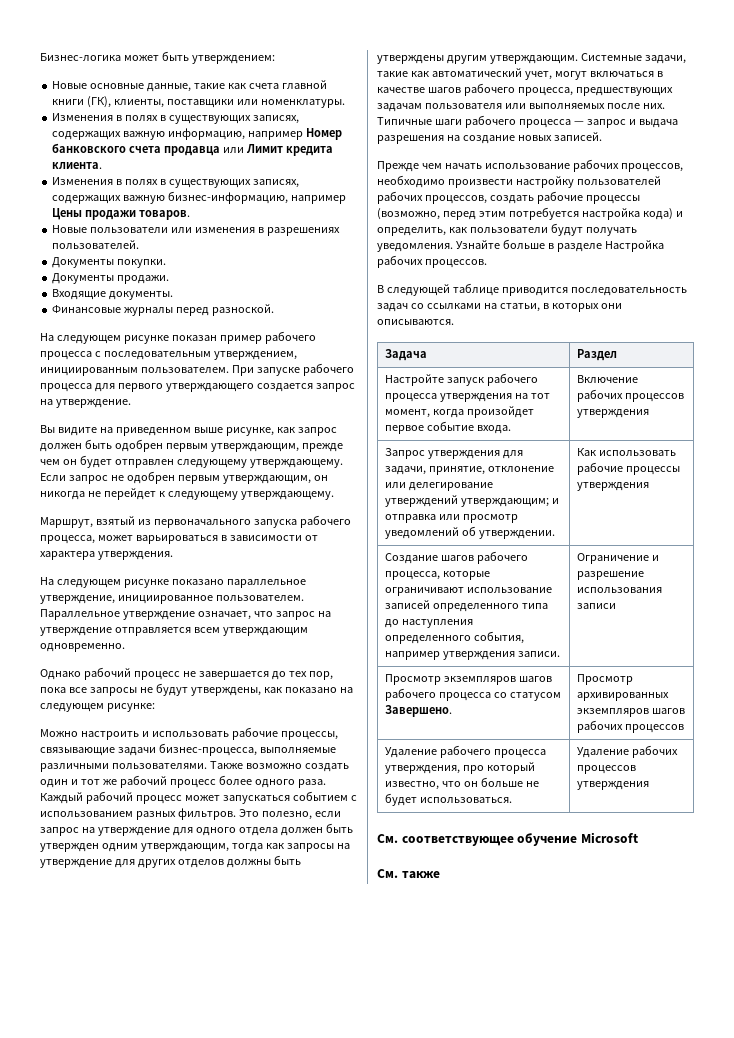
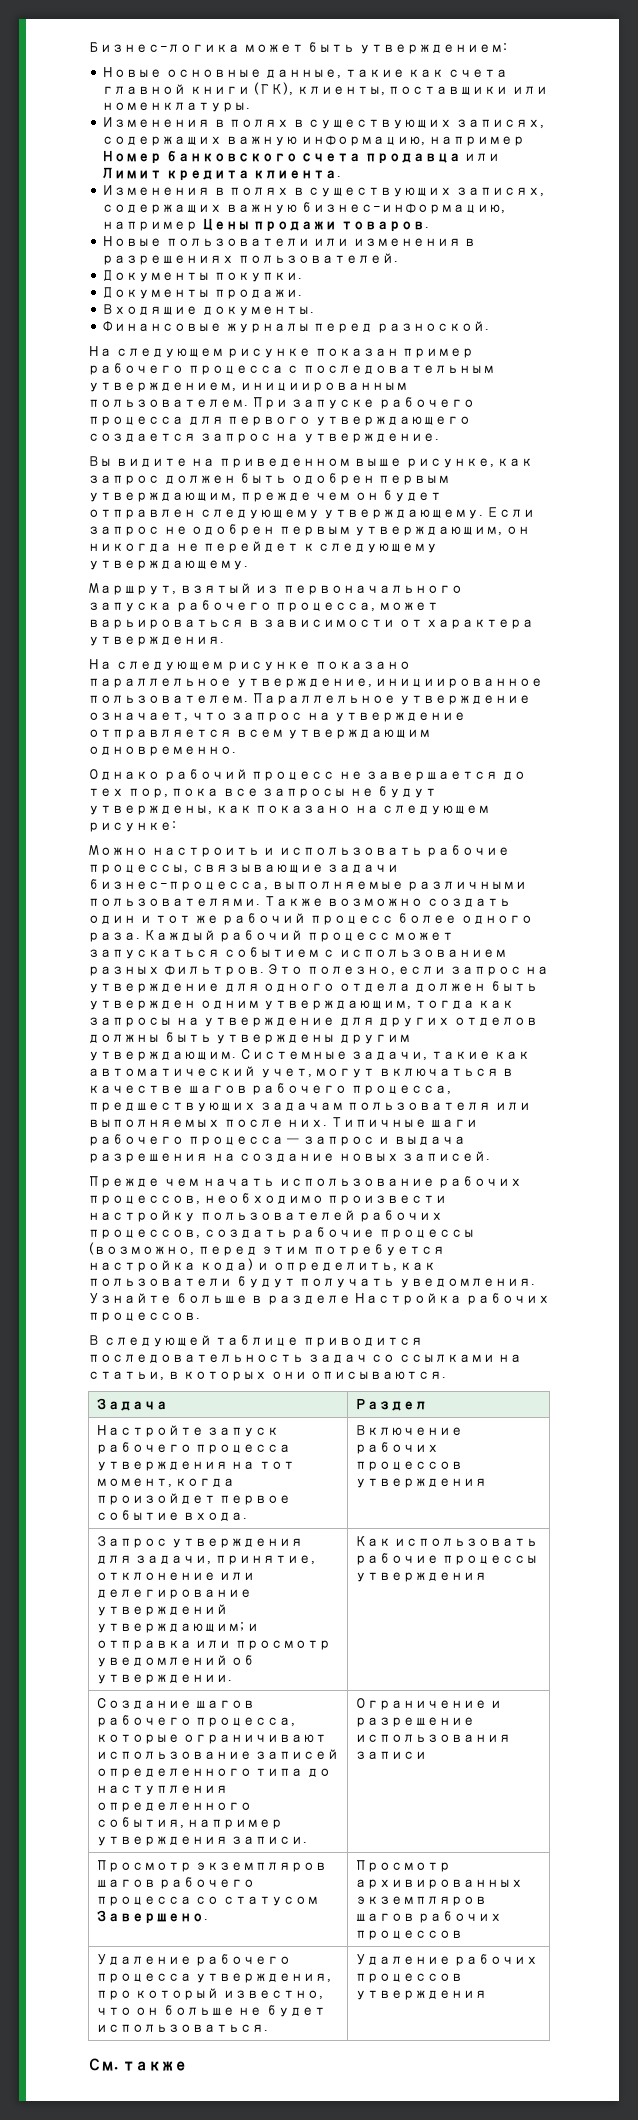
- См. соответствующее обучение Microsoft

